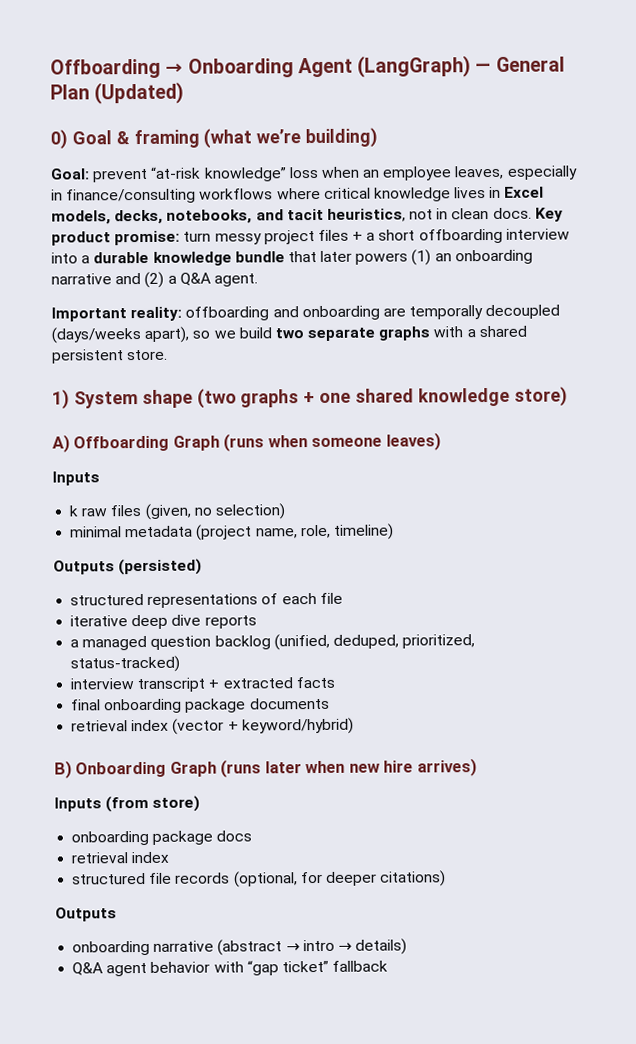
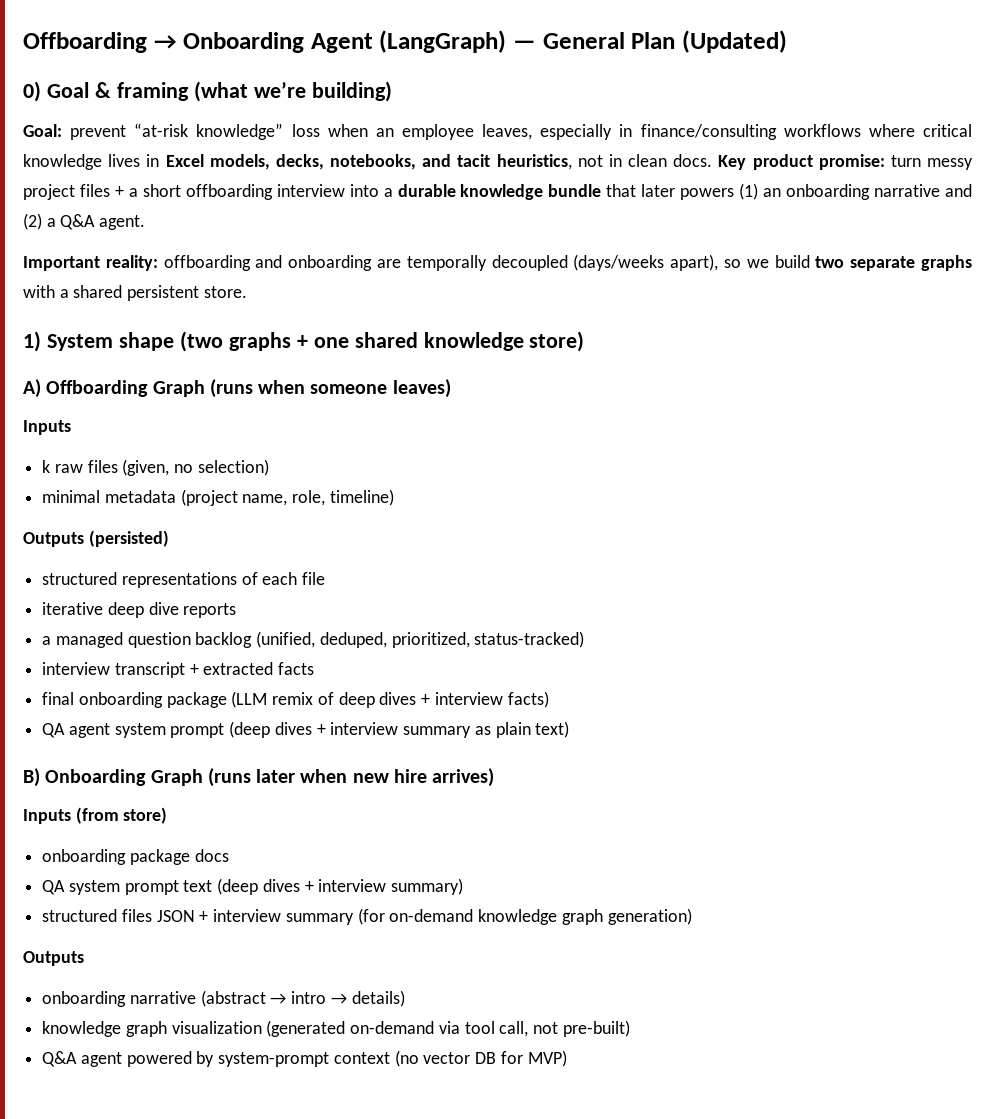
- final onboarding package documents
- retrieval index (vector + keyword/hybrid)
+ final onboarding package (LLM remix of deep dives + interview facts)
+ QA agent system prompt (deep dives + interview summary as plain text)
  onboarding package docs
- retrieval index
- structured file records (optional, for deeper citations)
+ QA system prompt text (deep dives + interview summary)
+ structured files JSON + interview summary (for on-demand knowledge graph generation)
- Q&A agent behavior with “gap ticket” fallback
+ knowledge graph visualization (generated on-demand via tool call, not pre-built)
+ Q&A agent powered by system-prompt context (no vector DB for MVP)

